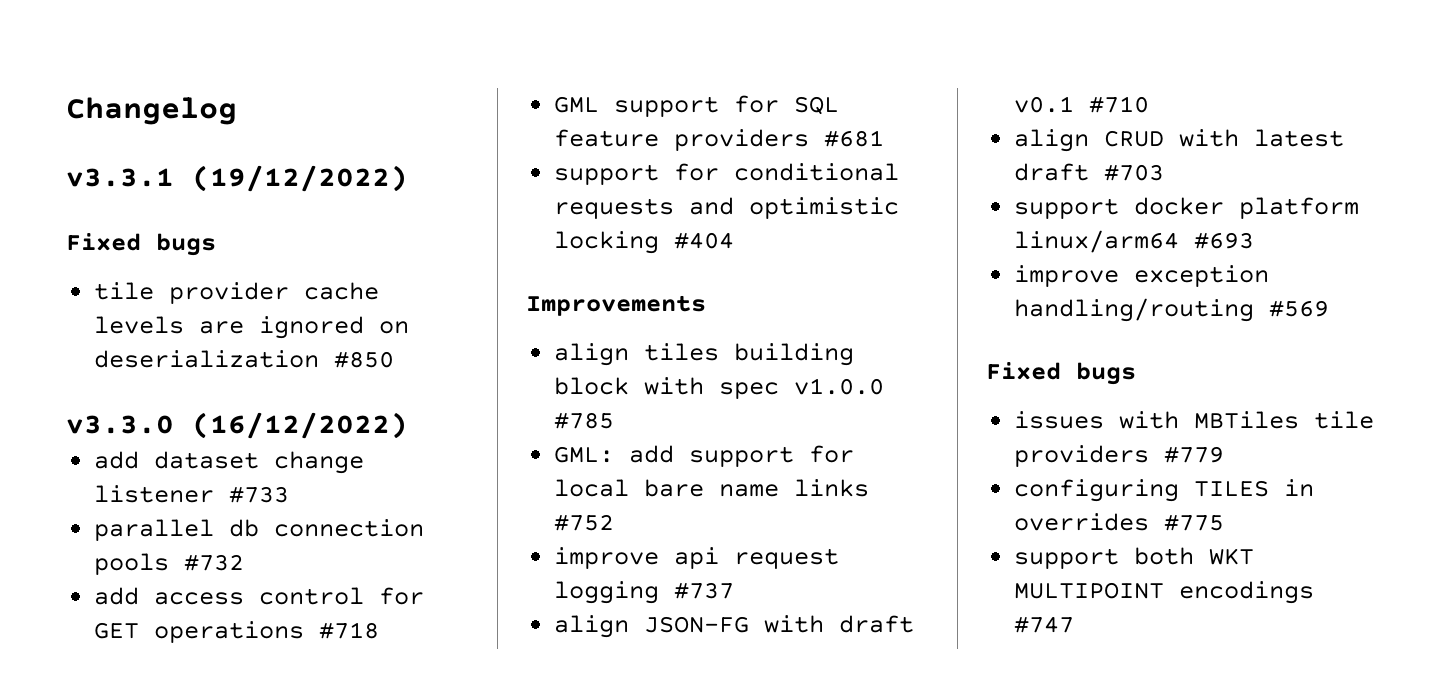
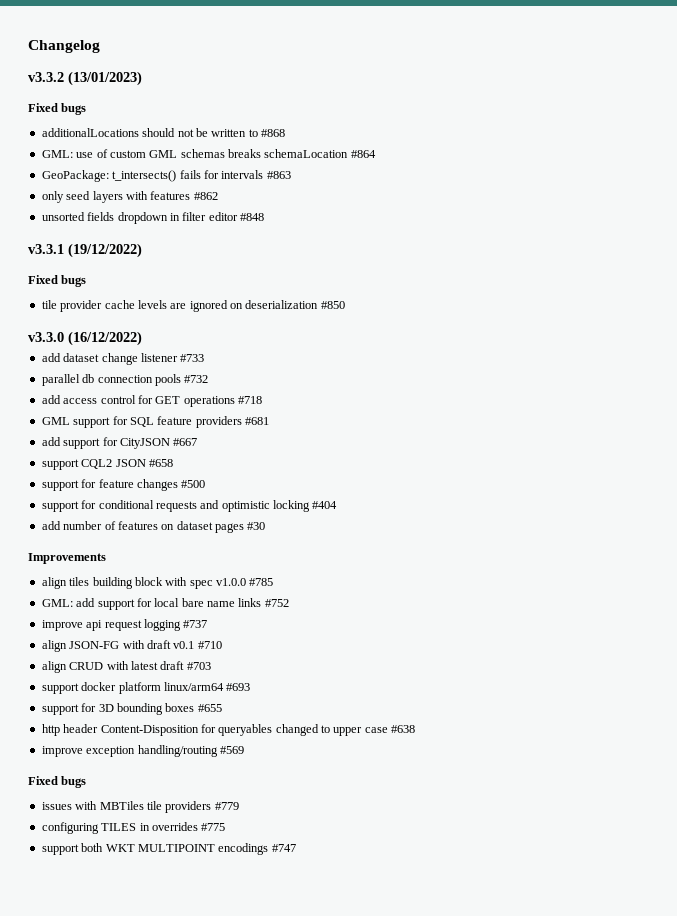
+ v3.3.2 (13/01/2023)
+ Fixed bugs
+ additionalLocations should not be written to #868
+ GML: use of custom GML schemas breaks schemaLocation #864
+ GeoPackage: t_intersects() fails for intervals #863
+ only seed layers with features #862
+ unsorted fields dropdown in filter editor #848
+ add support for CityJSON #667
+ support CQL2 JSON #658
+ support for feature changes #500
+ add number of features on dataset pages #30
+ support for 3D bounding boxes #655
+ http header Content-Disposition for queryables changed to upper case #638

